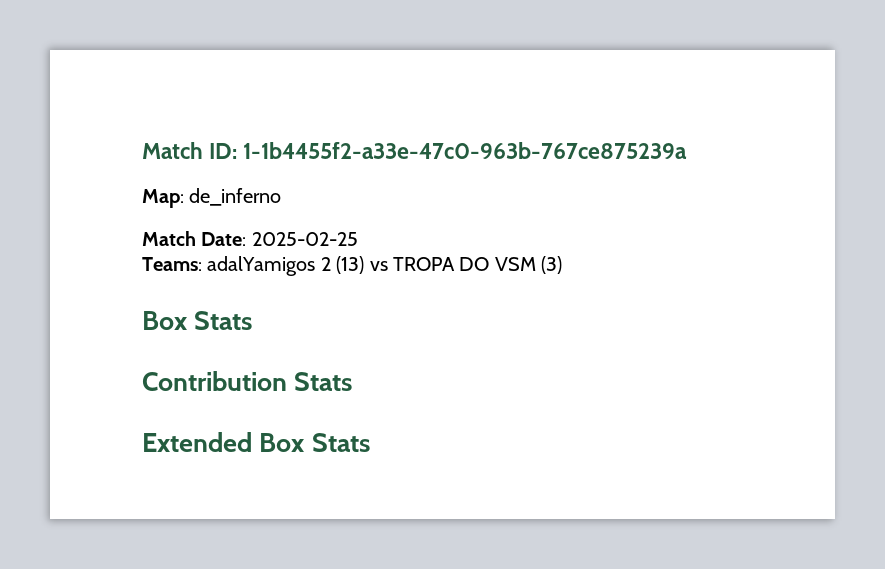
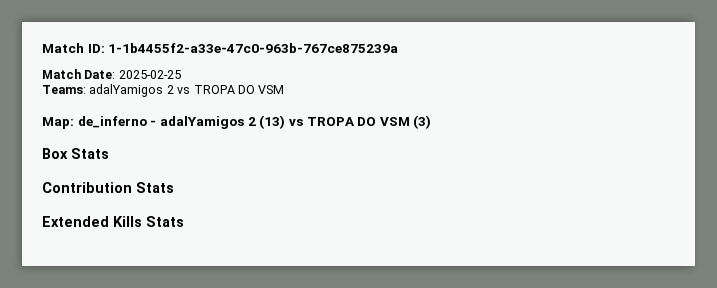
- Map: de_inferno
- Teams: adalYamigos 2 (13) vs TROPA DO VSM (3)
+ Teams: adalYamigos 2 vs TROPA DO VSM
+ Map: de_inferno - adalYamigos 2 (13) vs TROPA DO VSM (3)
- Extended Box Stats
+ Extended Kills Stats

